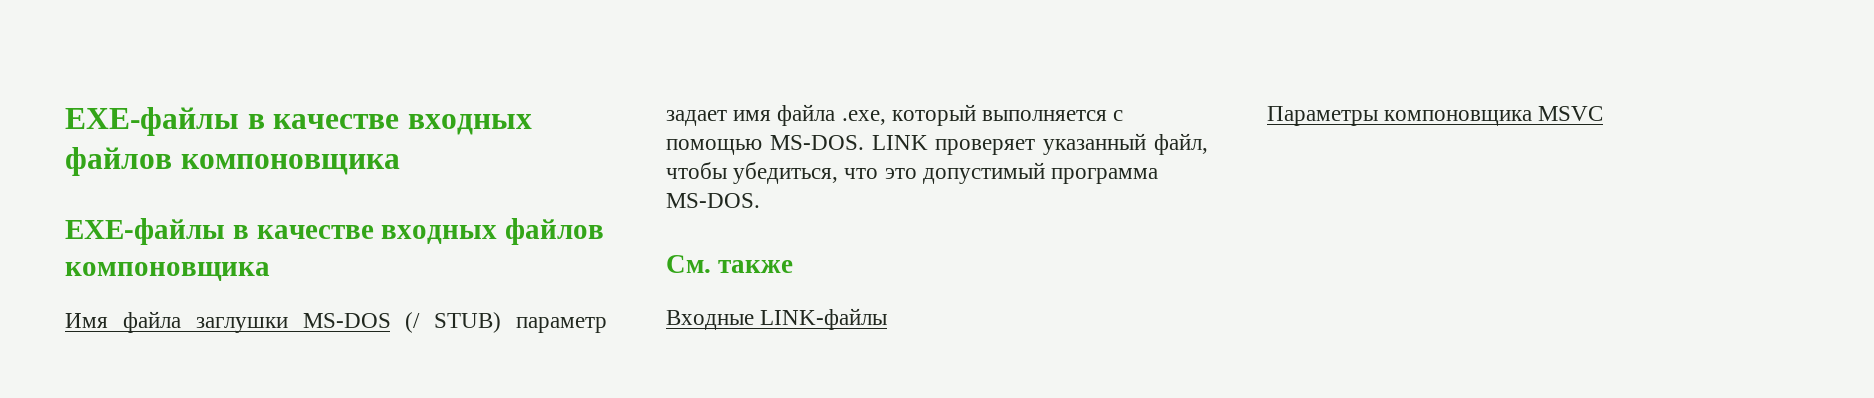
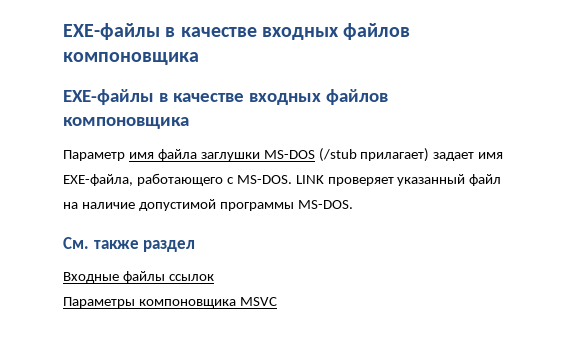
- Имя файла заглушки MS-DOS (/ STUB) параметр задает имя файла .exe, который выполняется с помощью MS-DOS. LINK проверяет указанный файл, чтобы убедиться, что это допустимый программа MS-DOS.
+ Параметр имя файла заглушки MS-DOS (/stub прилагает) задает имя EXE-файла, работающего с MS-DOS. LINK проверяет указанный файл на наличие допустимой программы MS-DOS.
- См. также
+ См. также раздел
- Входные LINK-файлы
+ Входные файлы ссылок

